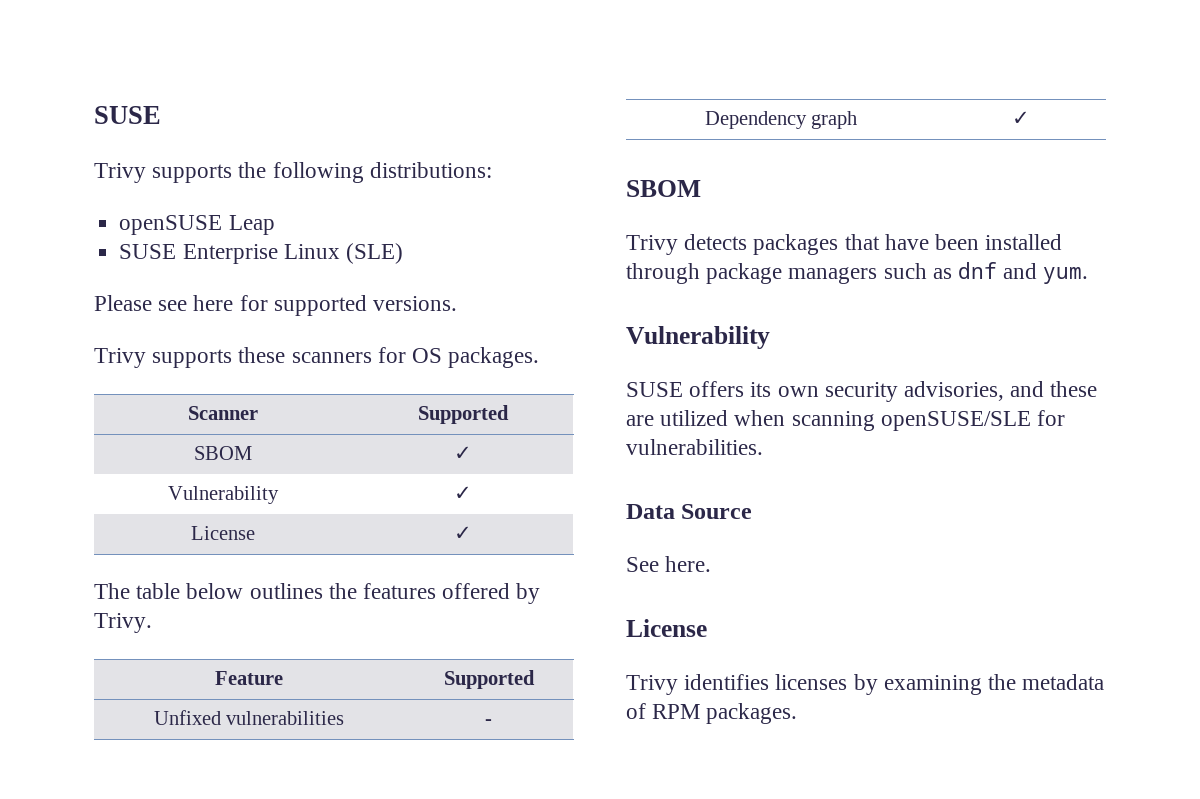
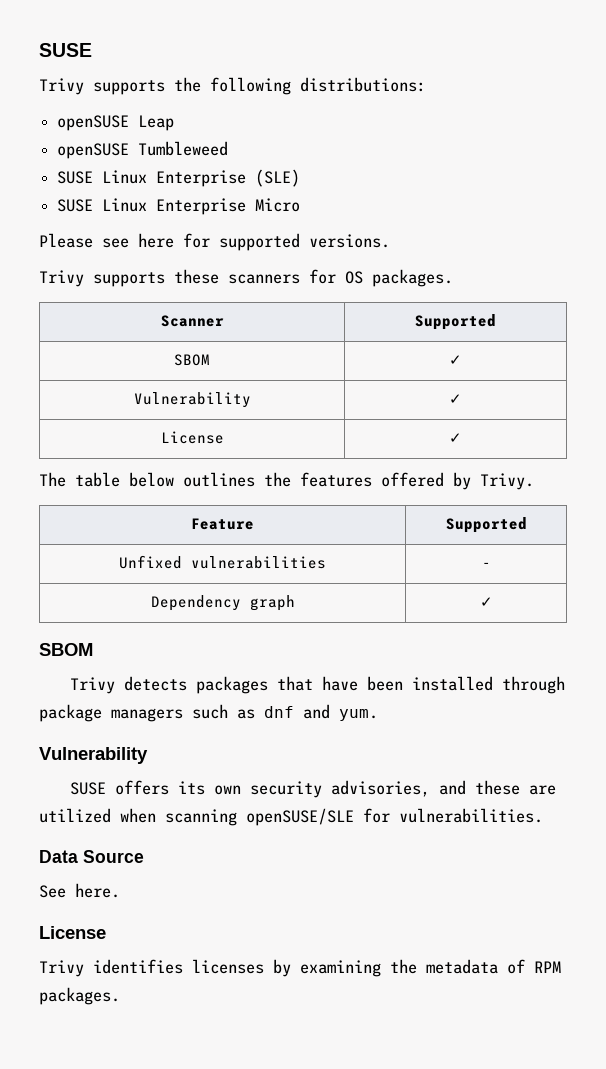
- SUSE Enterprise Linux (SLE)
+ openSUSE Tumbleweed
+ SUSE Linux Enterprise (SLE)
+ SUSE Linux Enterprise Micro

